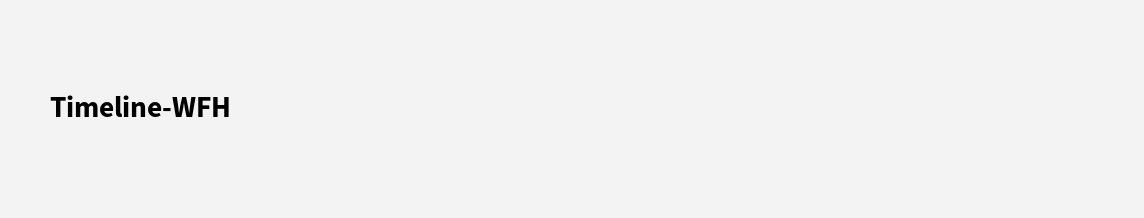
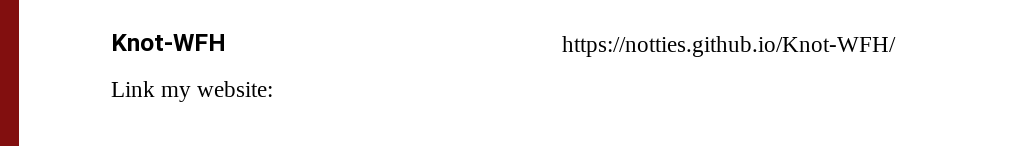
- Timeline-WFH
+ Knot-WFH
+ Link my website: https://notties.github.io/Knot-WFH/

